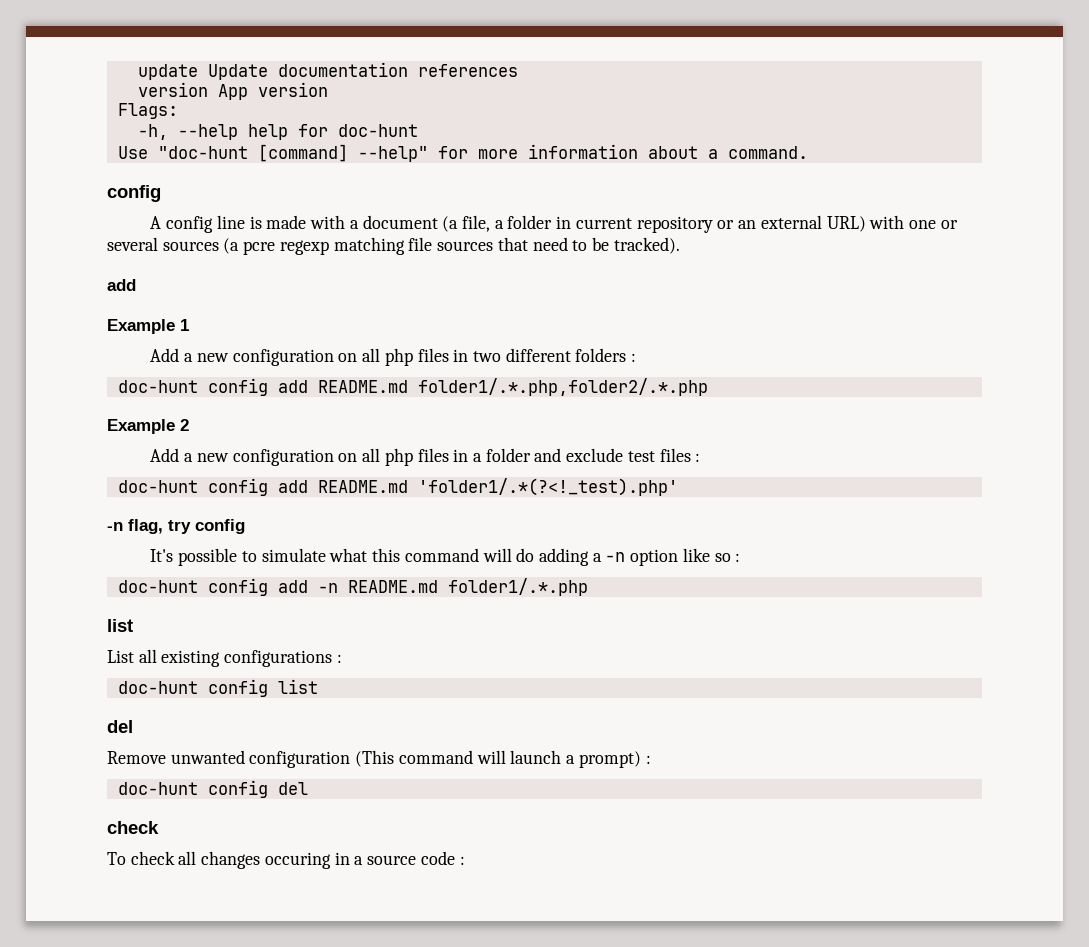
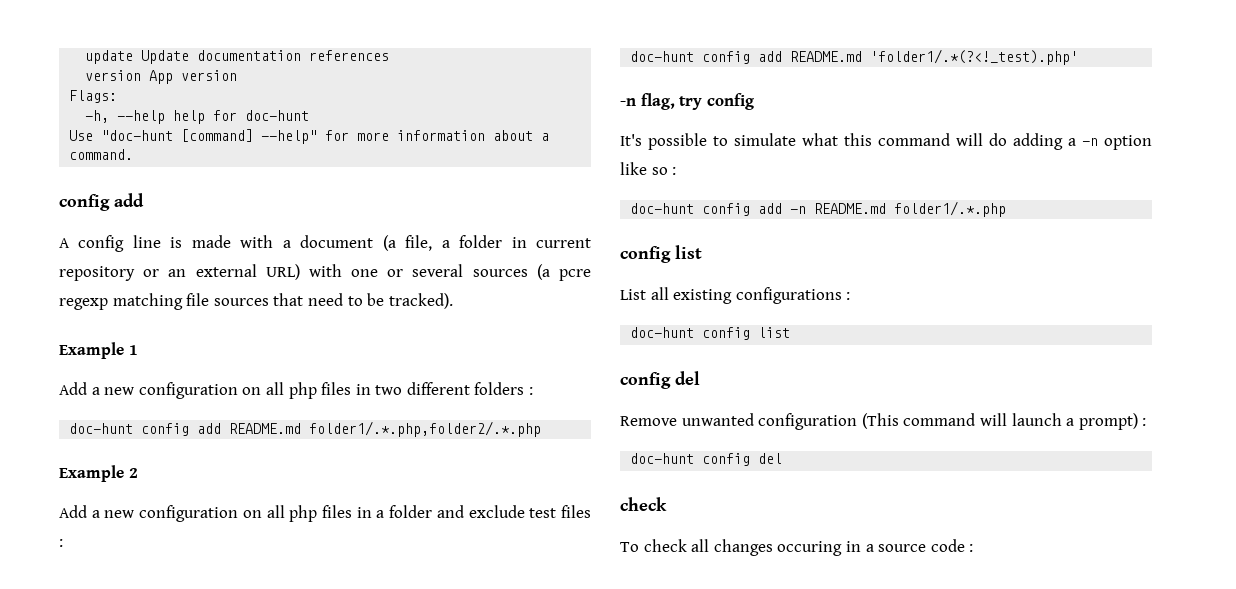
  Use "doc-hunt [command] --help" for more information about a command.
- config
+ config add
  A config line is made with a document (a file, a folder in current repository or an external URL) with one or several sources (a pcre regexp matching file sources that need to be tracked).
- add
  doc-hunt config add -n README.md folder1/.*.php
- list
+ config list
  doc-hunt config list
- del
+ config del

